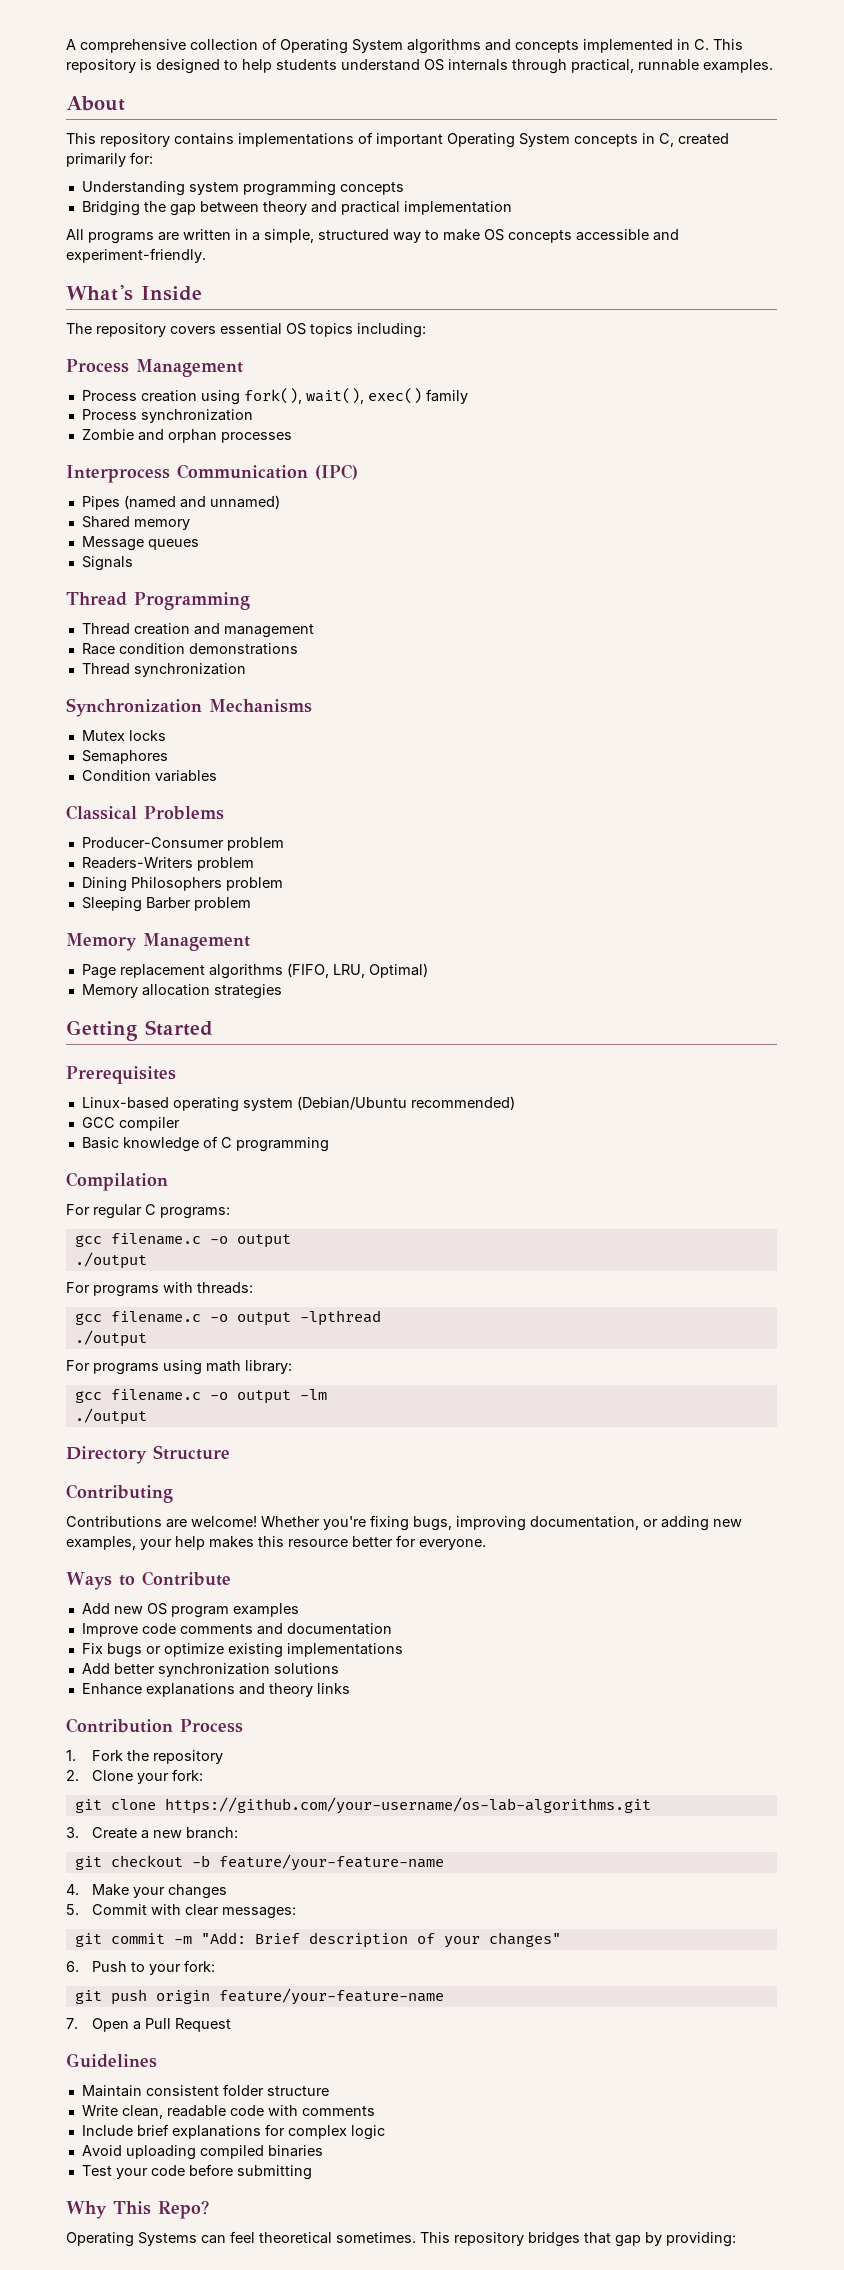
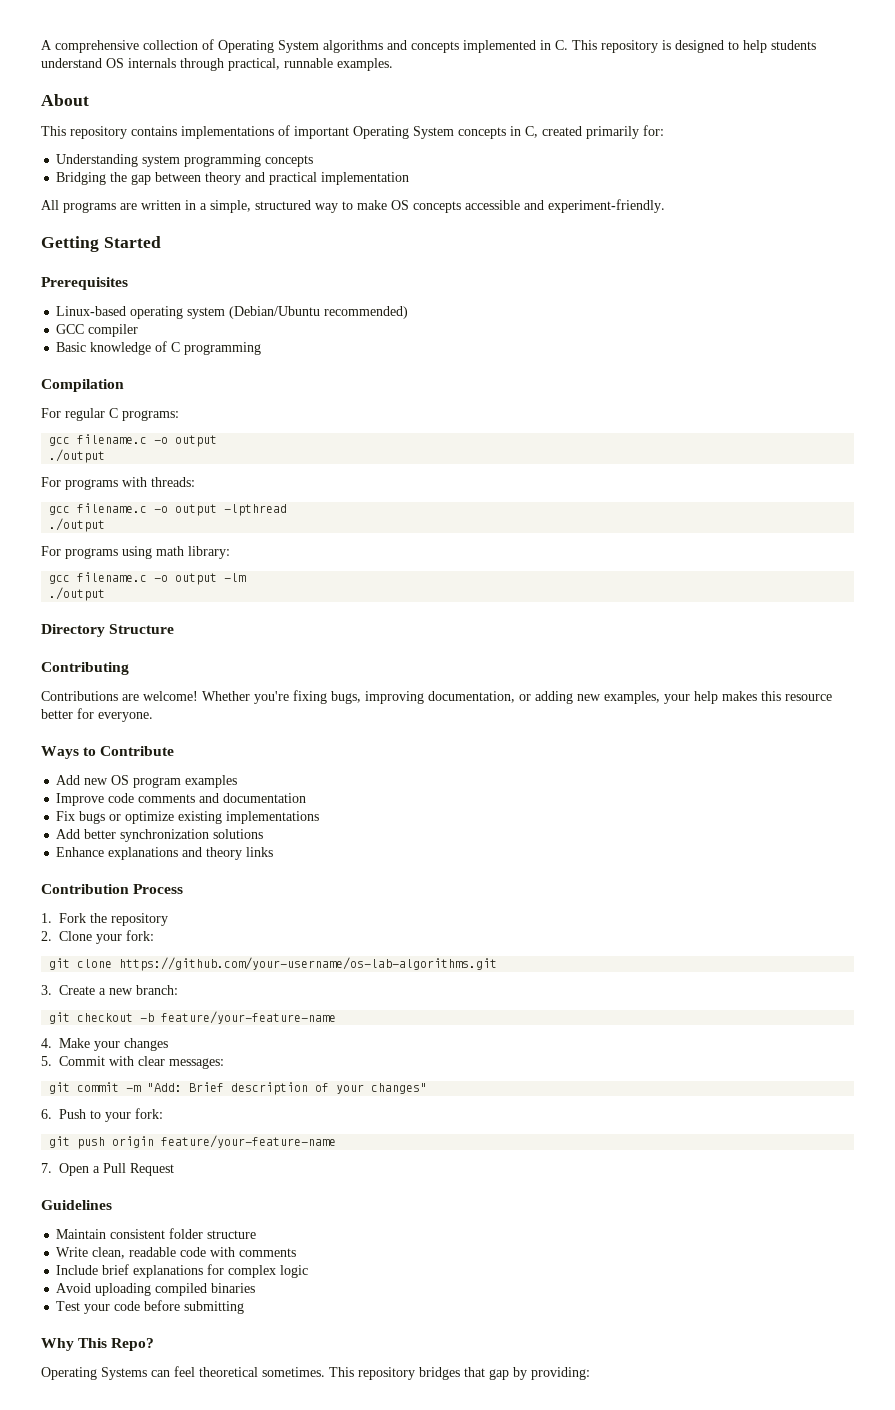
- What's Inside
- The repository covers essential OS topics including:
- Process Management
- Process creation using fork(), wait(), exec() family
- Process synchronization
- Zombie and orphan processes
- Interprocess Communication (IPC)
- Pipes (named and unnamed)
- Shared memory
- Message queues
- Signals
- Thread Programming
- Thread creation and management
- Race condition demonstrations
- Thread synchronization
- Synchronization Mechanisms
- Mutex locks
- Semaphores
- Condition variables
- Classical Problems
- Producer-Consumer problem
- Readers-Writers problem
- Dining Philosophers problem
- Sleeping Barber problem
- Memory Management
- Page replacement algorithms (FIFO, LRU, Optimal)
- Memory allocation strategies

